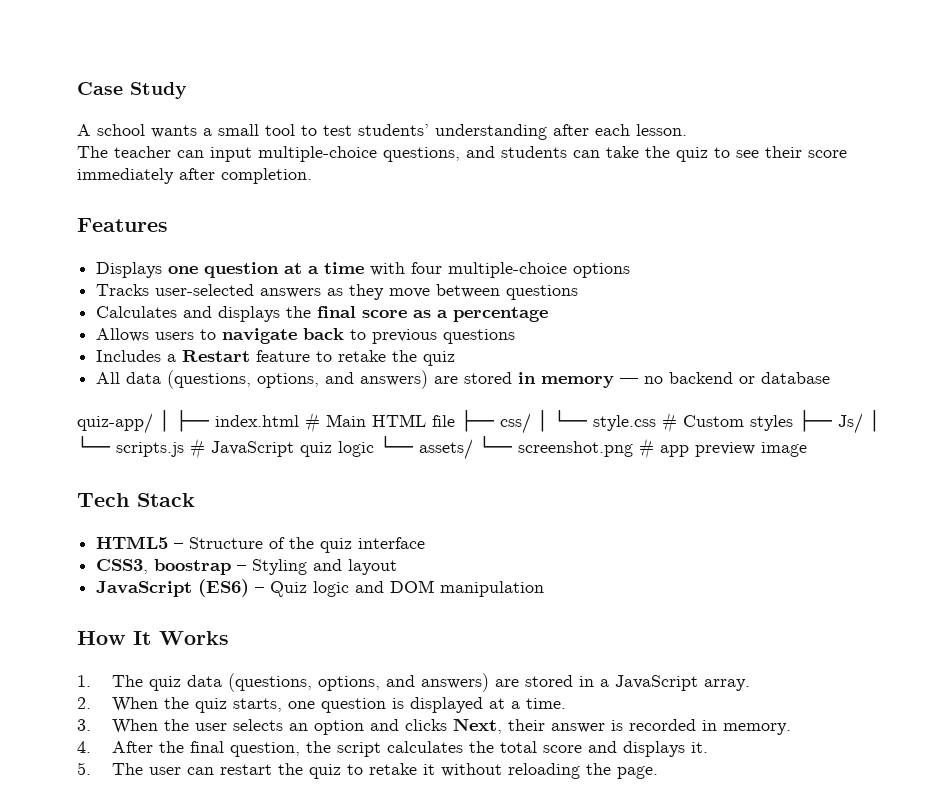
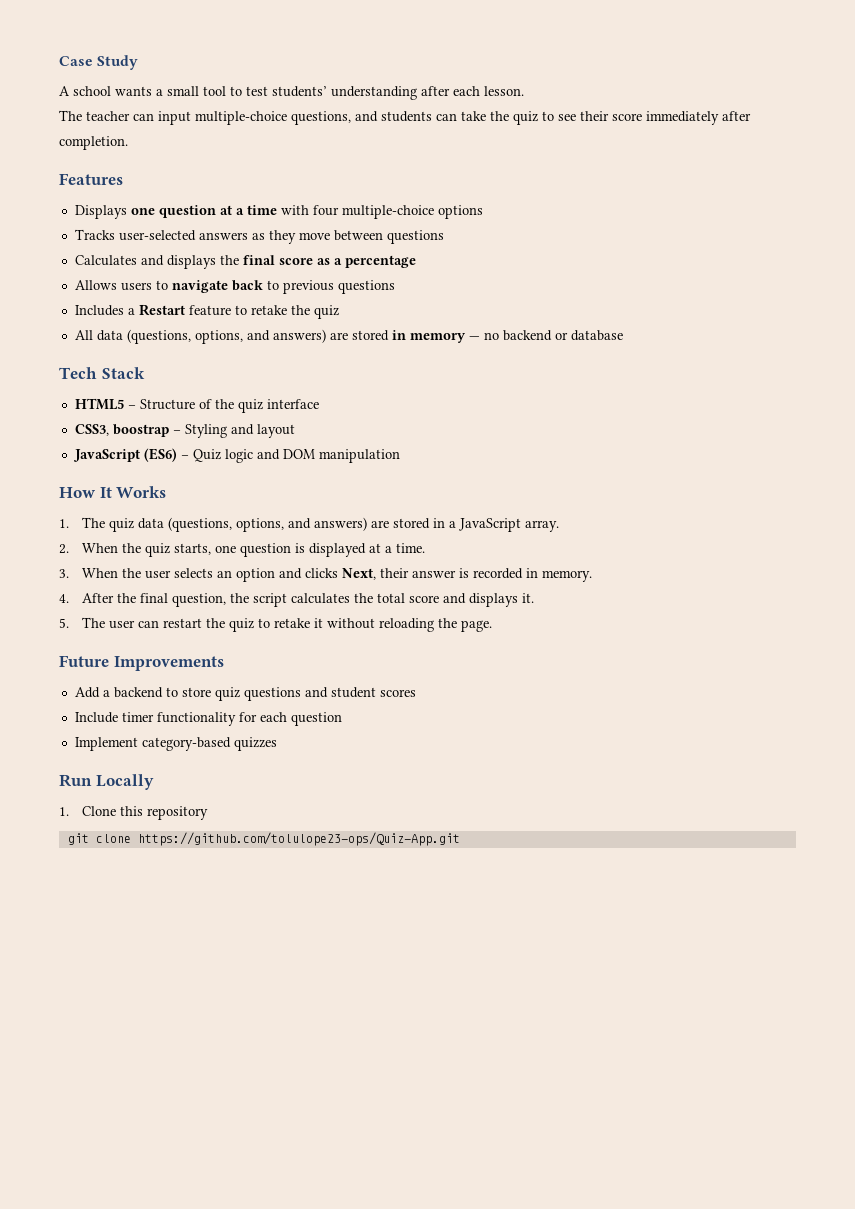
- quiz-app/ │ ├── index.html # Main HTML file ├── css/ │ └── style.css # Custom styles ├── Js/ │ └── scripts.js # JavaScript quiz logic └── assets/ └── screenshot.png # app preview image
+ Future Improvements
+ Add a backend to store quiz questions and student scores
+ Include timer functionality for each question
+ Implement category-based quizzes
+ Run Locally
+ 1. Clone this repository
+ git clone https://github.com/tolulope23-ops/Quiz-App.git

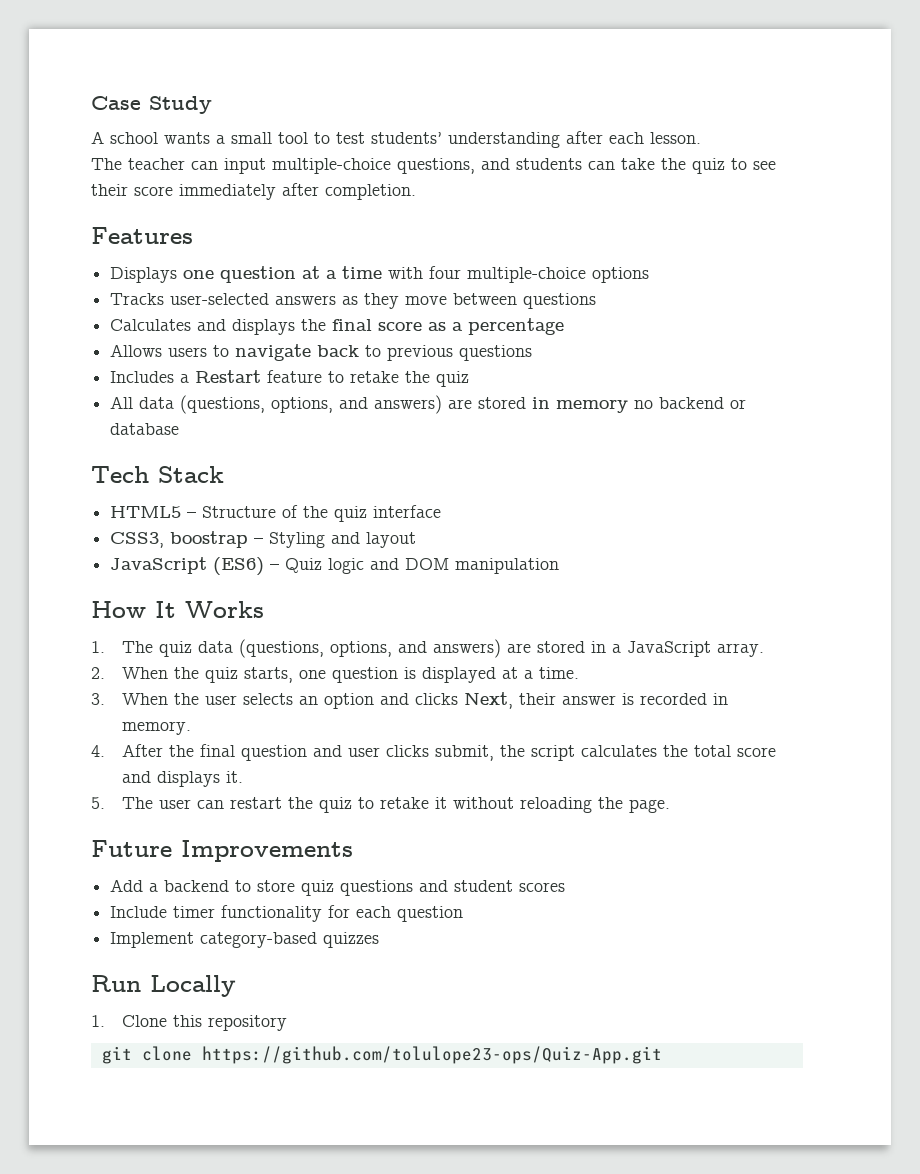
- All data (questions, options, and answers) are stored in memory — no backend or database
+ All data (questions, options, and answers) are stored in memory no backend or database
- 4. After the final question, the script calculates the total score and displays it.
+ 4. After the final question and user clicks submit, the script calculates the total score and displays it.

